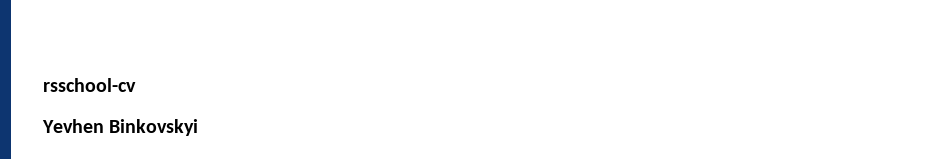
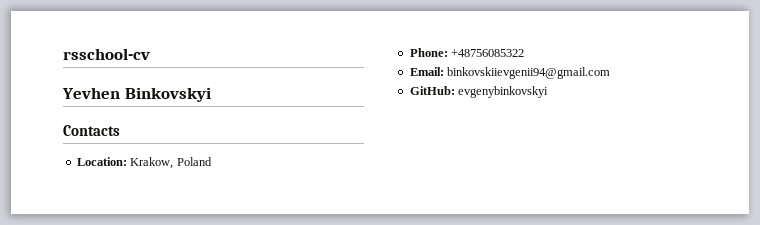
+ Contacts
+ Location: Krakow, Poland
+ Phone: +48756085322
+ Email: binkovskiievgenii94@gmail.com
+ GitHub: evgenybinkovskyi

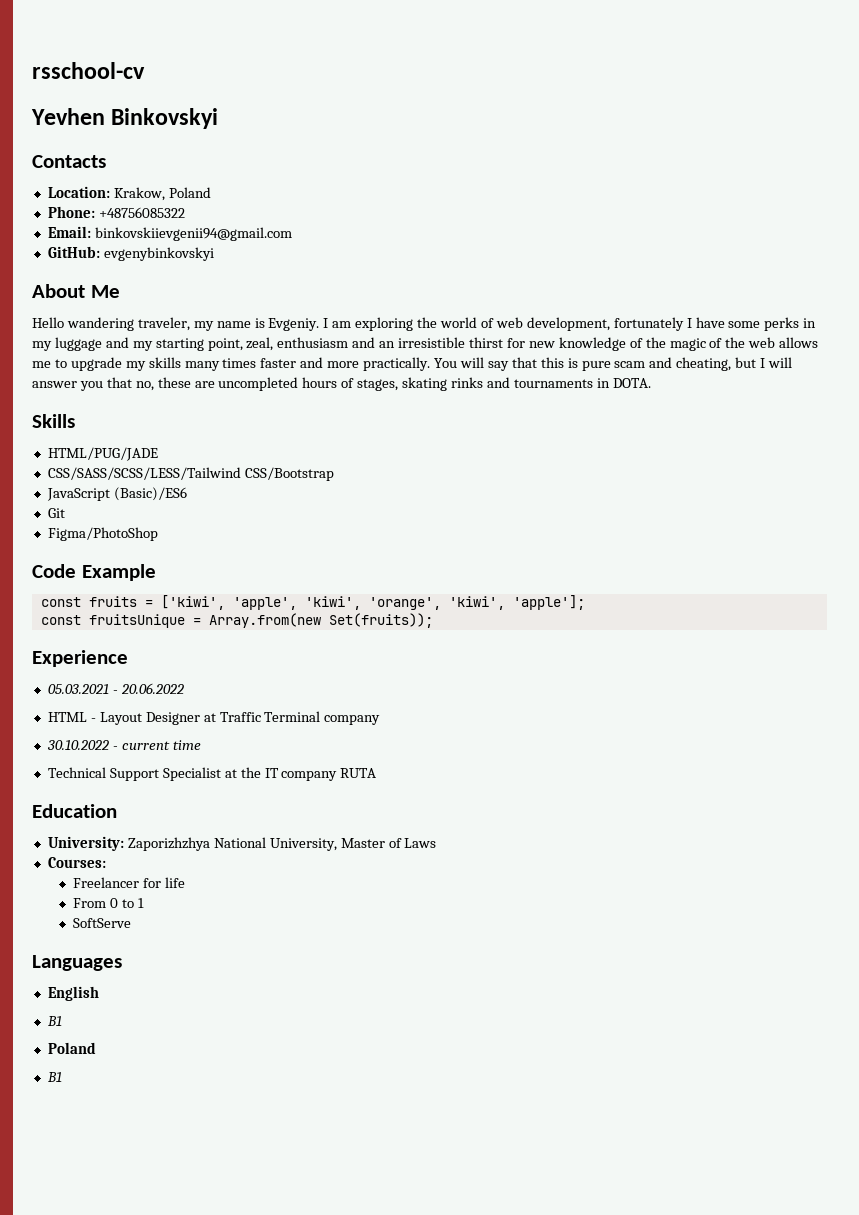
+ About Me
+ Hello wandering traveler, my name is Evgeniy. I am exploring the world of web development, fortunately I have some perks in my luggage and my starting point, zeal, enthusiasm and an irresistible thirst for new knowledge of the magic of the web allows me to upgrade my skills many times faster and more practically. You will say that this is pure scam and cheating, but I will answer you that no, these are uncompleted hours of stages, skating rinks and tournaments in DOTA.
+ Skills
+ HTML/PUG/JADE
+ CSS/SASS/SCSS/LESS/Tailwind CSS/Bootstrap
+ JavaScript (Basic)/ES6
+ Git
+ Figma/PhotoShop
+ Code Example
+ const fruits = ['kiwi', 'apple', 'kiwi', 'orange', 'kiwi', 'apple'];
+ const fruitsUnique = Array.from(new Set(fruits));
+ Experience
+ 05.03.2021 - 20.06.2022
+ HTML - Layout Designer at Traffic Terminal company
+ 30.10.2022 - current time
+ Technical Support Specialist at the IT company RUTA
+ Education
+ University: Zaporizhzhya National University, Master of Laws
+ Courses:
+ Freelancer for life
+ From 0 to 1
+ SoftServe
+ Languages
+ English
+ B1
+ Poland
+ B1

